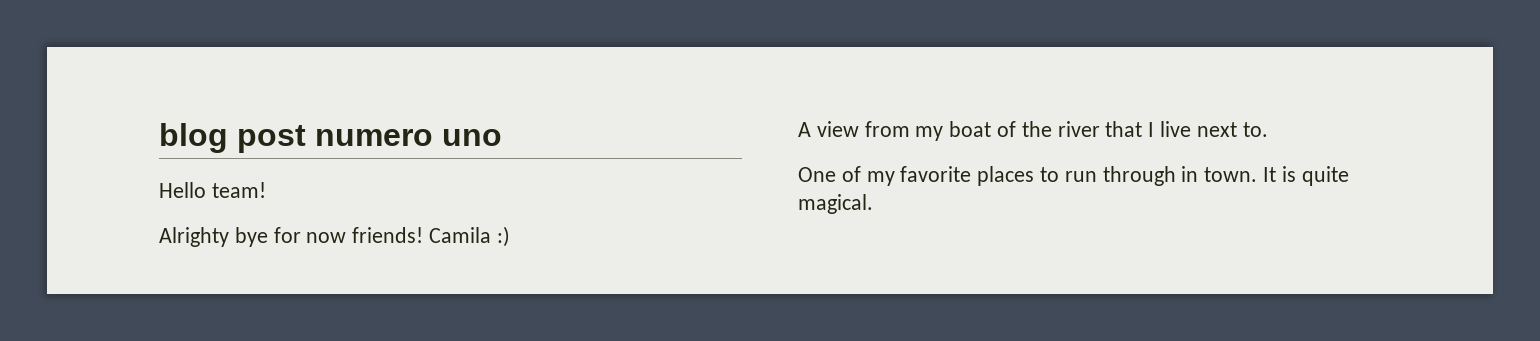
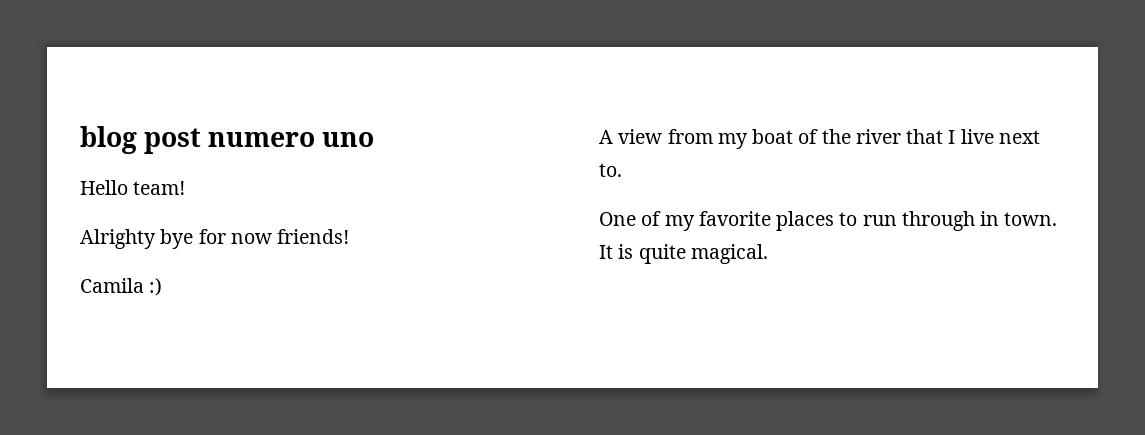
- Alrighty bye for now friends! Camila :)
+ Alrighty bye for now friends!
+ Camila :)

